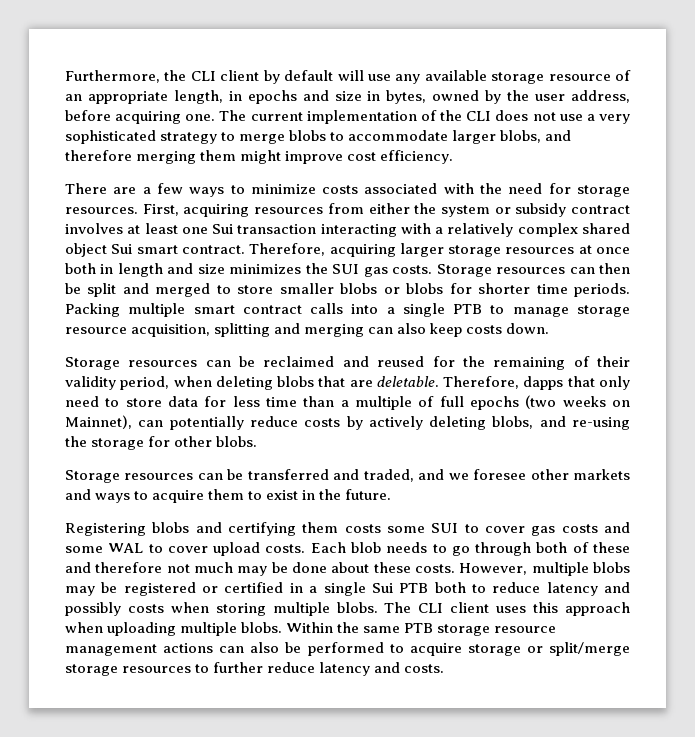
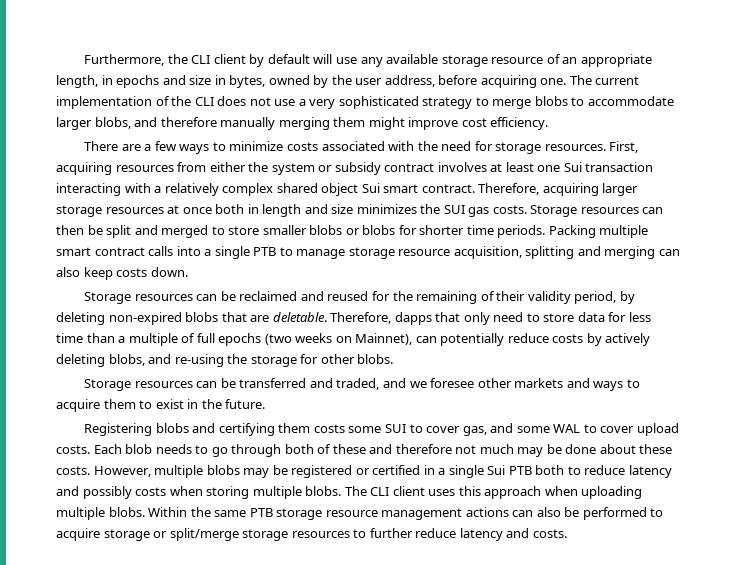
- The current implementation of the CLI does not use a very sophisticated strategy to merge blobs to accommodate larger blobs, and therefore merging them might improve cost efficiency.
+ The current implementation of the CLI does not use a very sophisticated strategy to merge blobs to accommodate larger blobs, and therefore manually merging them might improve cost efficiency.
- Storage resources can be reclaimed and reused for the remaining of their validity period, when deleting blobs that are deletable.
+ Storage resources can be reclaimed and reused for the remaining of their validity period, by deleting non-expired blobs that are deletable.
- Registering blobs and certifying them costs some SUI to cover gas costs and some WAL to cover upload costs.
+ Registering blobs and certifying them costs some SUI to cover gas, and some WAL to cover upload costs.

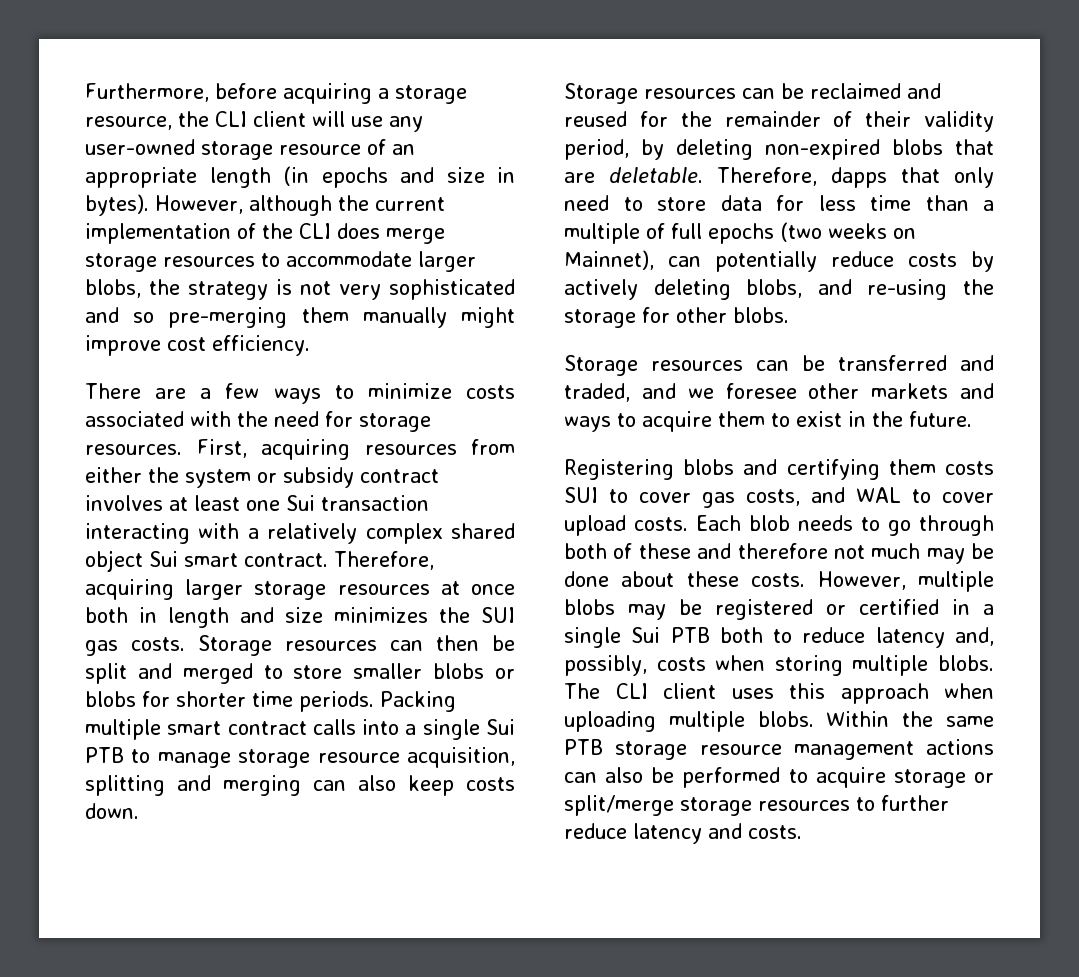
- Furthermore, the CLI client by default will use any available storage resource of an appropriate length, in epochs and size in bytes, owned by the user address, before acquiring one. The current implementation of the CLI does not use a very sophisticated strategy to merge blobs to accommodate larger blobs, and therefore manually merging them might improve cost efficiency.
+ Furthermore, before acquiring a storage resource, the CLI client will use any user-owned storage resource of an appropriate length (in epochs and size in bytes). However, although the current implementation of the CLI does merge storage resources to accommodate larger blobs, the strategy is not very sophisticated and so pre-merging them manually might improve cost efficiency.
- Packing multiple smart contract calls into a single PTB to manage storage resource acquisition, splitting and merging can also keep costs down.
+ Packing multiple smart contract calls into a single Sui PTB to manage storage resource acquisition, splitting and merging can also keep costs down.
- Storage resources can be reclaimed and reused for the remaining of their validity period, by deleting non-expired blobs that are deletable.
+ Storage resources can be reclaimed and reused for the remainder of their validity period, by deleting non-expired blobs that are deletable.
- Registering blobs and certifying them costs some SUI to cover gas, and some WAL to cover upload costs.
+ Registering blobs and certifying them costs SUI to cover gas costs, and WAL to cover upload costs.
- However, multiple blobs may be registered or certified in a single Sui PTB both to reduce latency and possibly costs when storing multiple blobs.
+ However, multiple blobs may be registered or certified in a single Sui PTB both to reduce latency and, possibly, costs when storing multiple blobs.

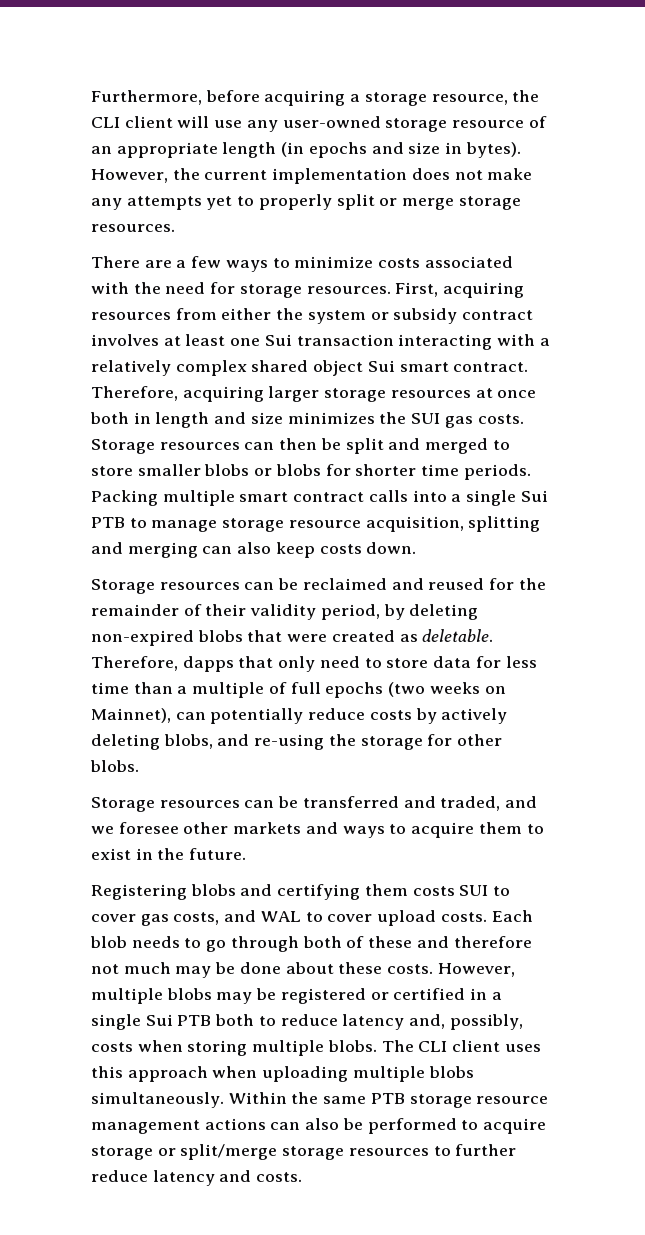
- However, although the current implementation of the CLI does merge storage resources to accommodate larger blobs, the strategy is not very sophisticated and so pre-merging them manually might improve cost efficiency.
+ However, the current implementation does not make any attempts yet to properly split or merge storage resources.
- Storage resources can be reclaimed and reused for the remainder of their validity period, by deleting non-expired blobs that are deletable.
+ Storage resources can be reclaimed and reused for the remainder of their validity period, by deleting non-expired blobs that were created as deletable.
- The CLI client uses this approach when uploading multiple blobs.
+ The CLI client uses this approach when uploading multiple blobs simultaneously.

